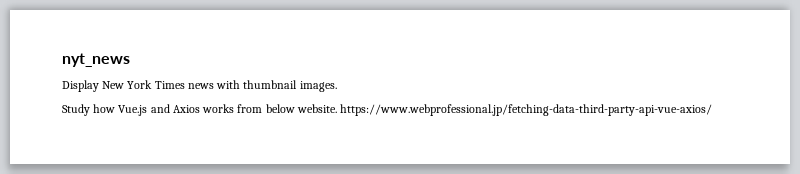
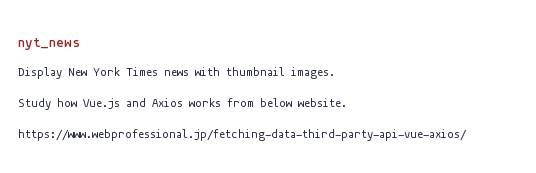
- Study how Vue.js and Axios works from below website. https://www.webprofessional.jp/fetching-data-third-party-api-vue-axios/
+ Study how Vue.js and Axios works from below website.
+ https://www.webprofessional.jp/fetching-data-third-party-api-vue-axios/

